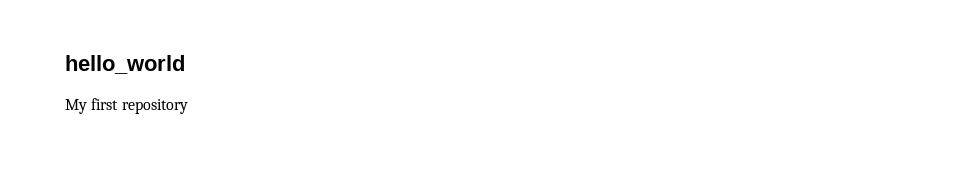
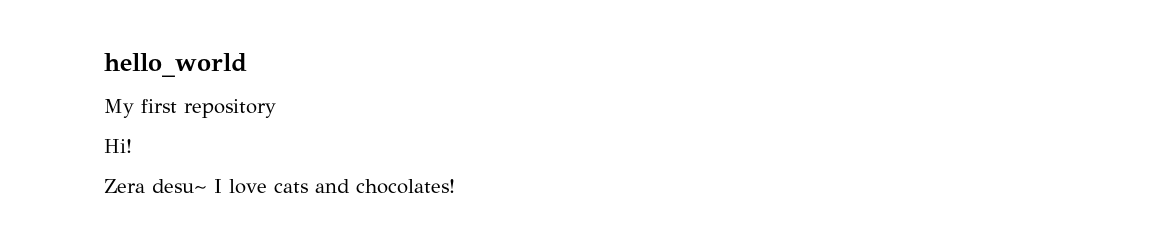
+ Hi!
+ Zera desu~ I love cats and chocolates!

